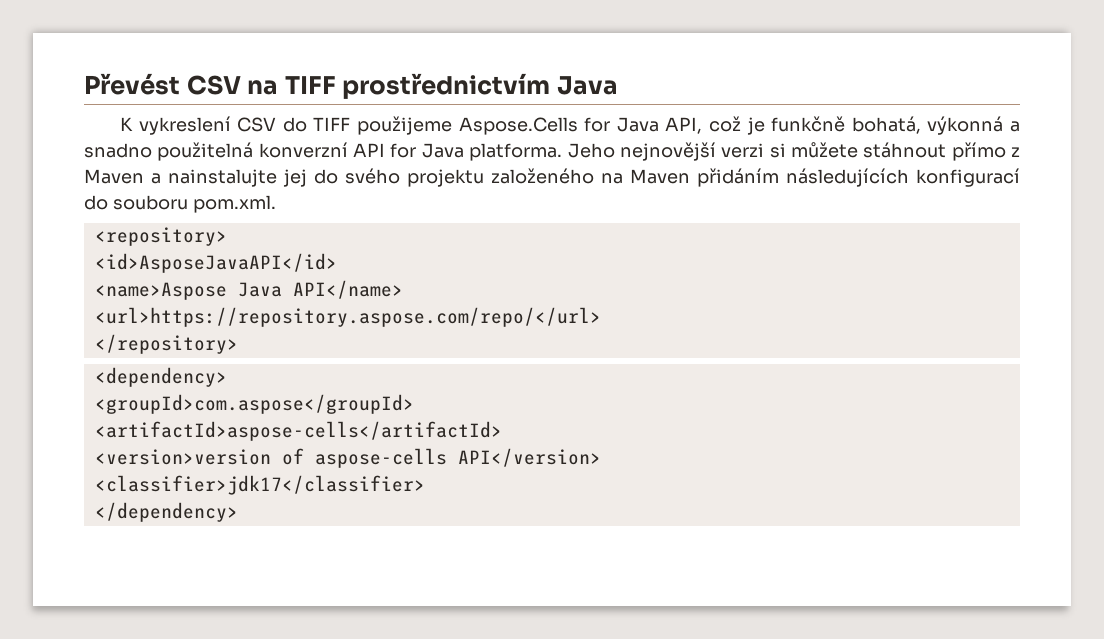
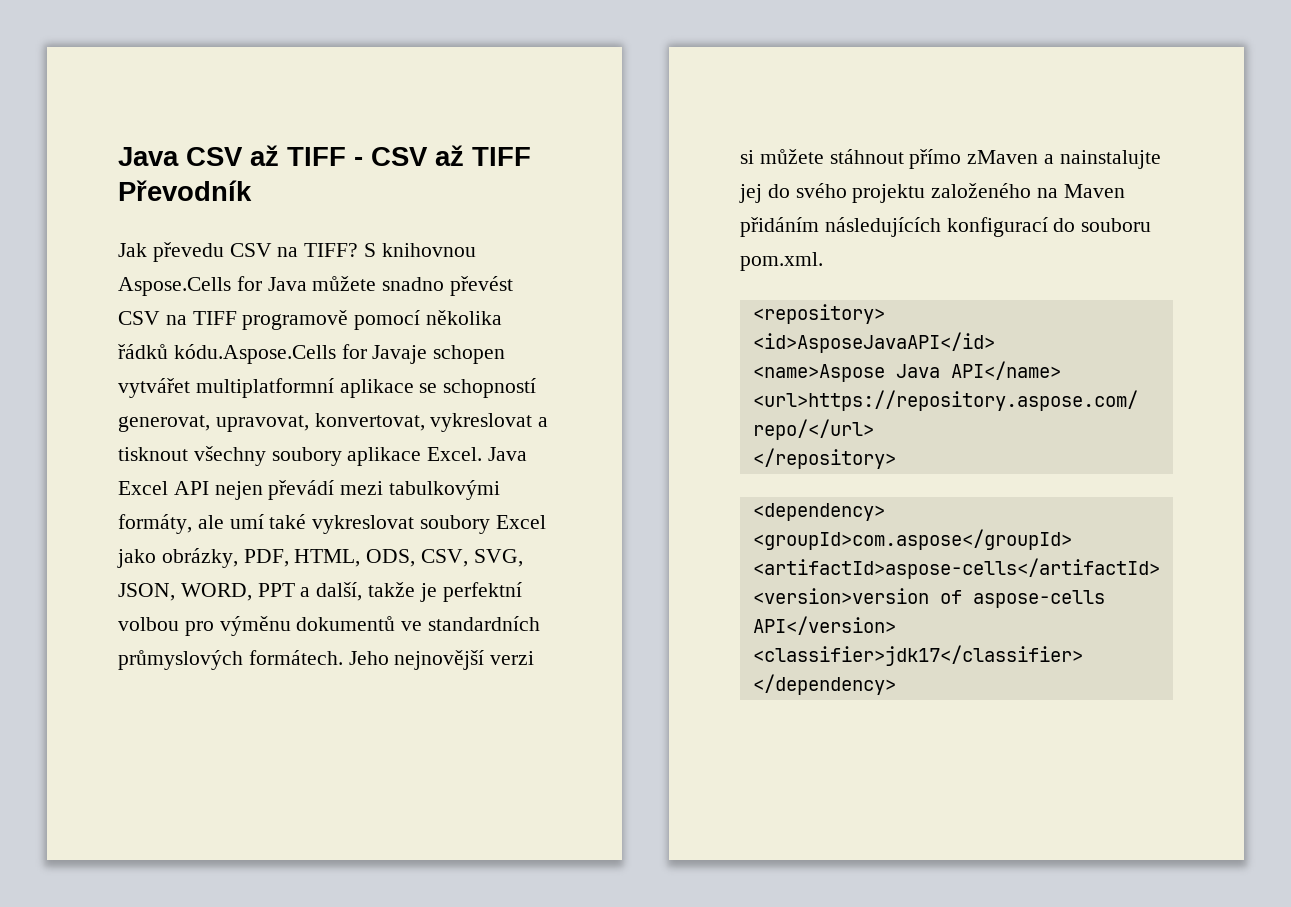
- Převést CSV na TIFF prostřednictvím Java
- K vykreslení CSV do TIFF použijeme Aspose.Cells for Java API, což je funkčně bohatá, výkonná a snadno použitelná konverzní API for Java platforma.
+ Java CSV až TIFF - CSV až TIFF Převodník
+ Jak převedu CSV na TIFF? S knihovnou Aspose.Cells for Java můžete snadno převést CSV na TIFF programově pomocí několika řádků kódu.Aspose.Cells for Javaje schopen vytvářet multiplatformní aplikace se schopností generovat, upravovat, konvertovat, vykreslovat a tisknout všechny soubory aplikace Excel. Java Excel API nejen převádí mezi tabulkovými formáty, ale umí také vykreslovat soubory Excel jako obrázky, PDF, HTML, ODS, CSV, SVG, JSON, WORD, PPT a další, takže je perfektní volbou pro výměnu dokumentů ve standardních průmyslových formátech.
- Jeho nejnovější verzi si můžete stáhnout přímo z Maven a nainstalujte jej do svého projektu založeného na Maven přidáním následujících konfigurací do souboru pom.xml.
+ Jeho nejnovější verzi si můžete stáhnout přímo zMaven a nainstalujte jej do svého projektu založeného na Maven přidáním následujících konfigurací do souboru pom.xml.

